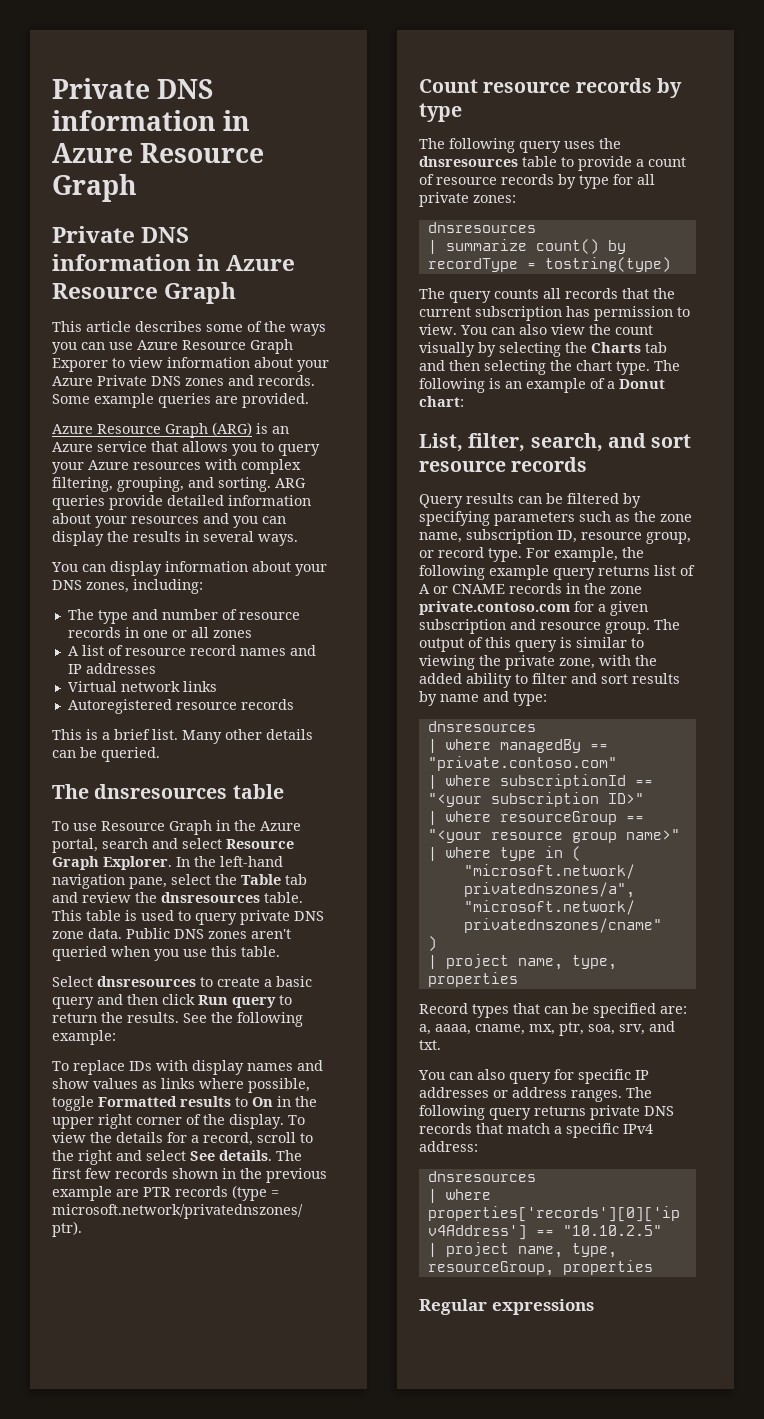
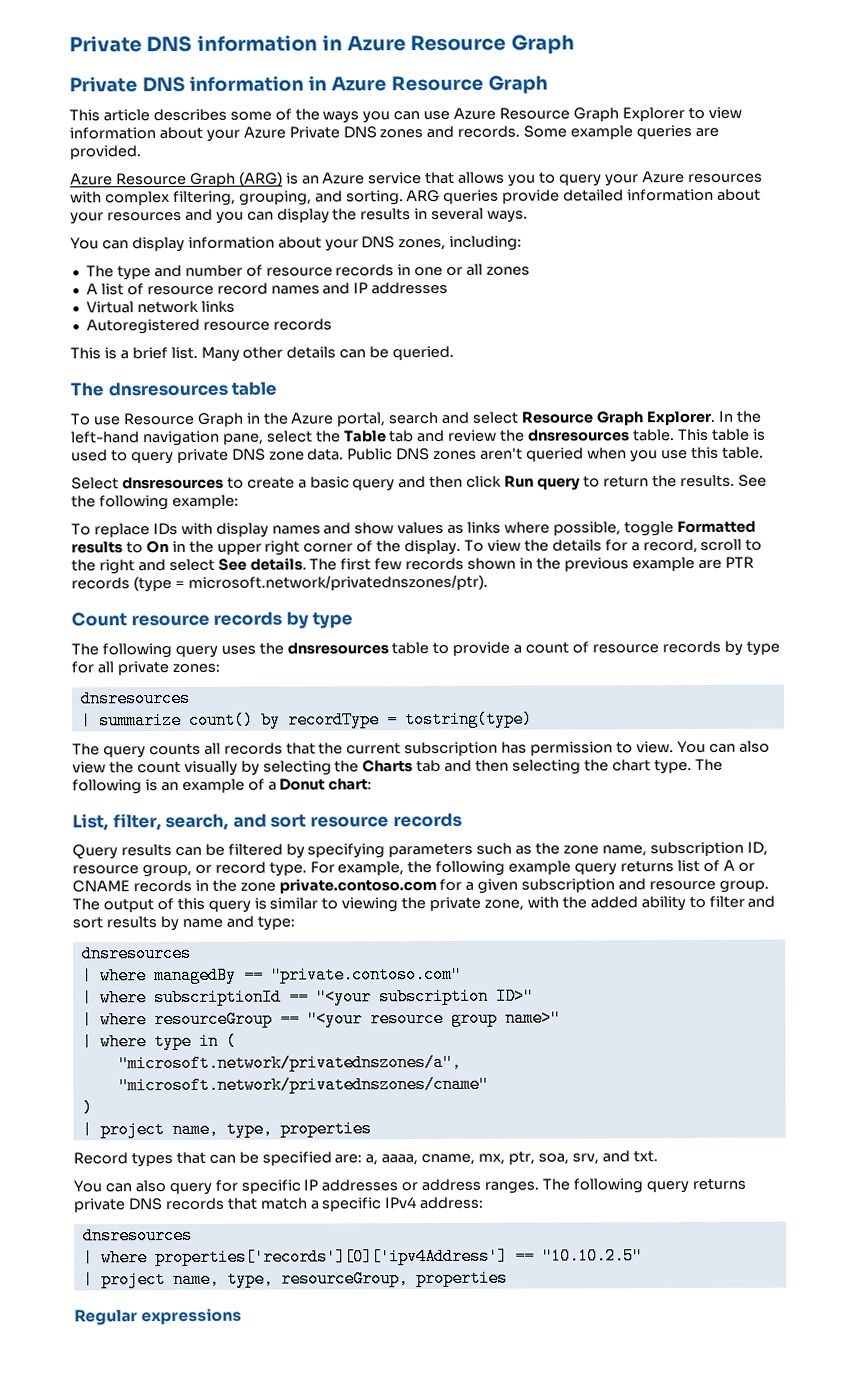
- This article describes some of the ways you can use Azure Resource Graph Exporer to view information about your Azure Private DNS zones and records.
+ This article describes some of the ways you can use Azure Resource Graph Explorer to view information about your Azure Private DNS zones and records.

